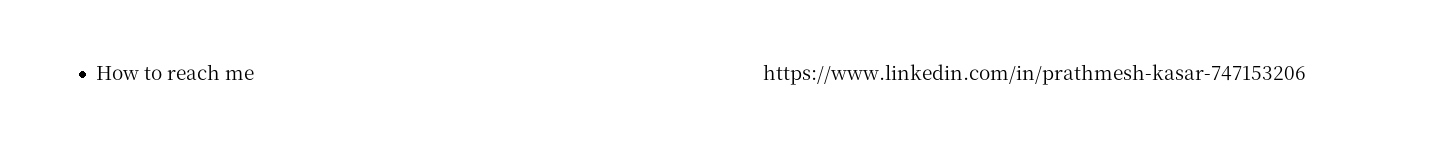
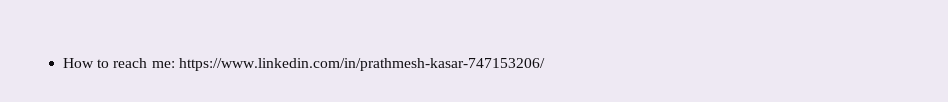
- How to reach me https://www.linkedin.com/in/prathmesh-kasar-747153206
+ How to reach me: https://www.linkedin.com/in/prathmesh-kasar-747153206/

